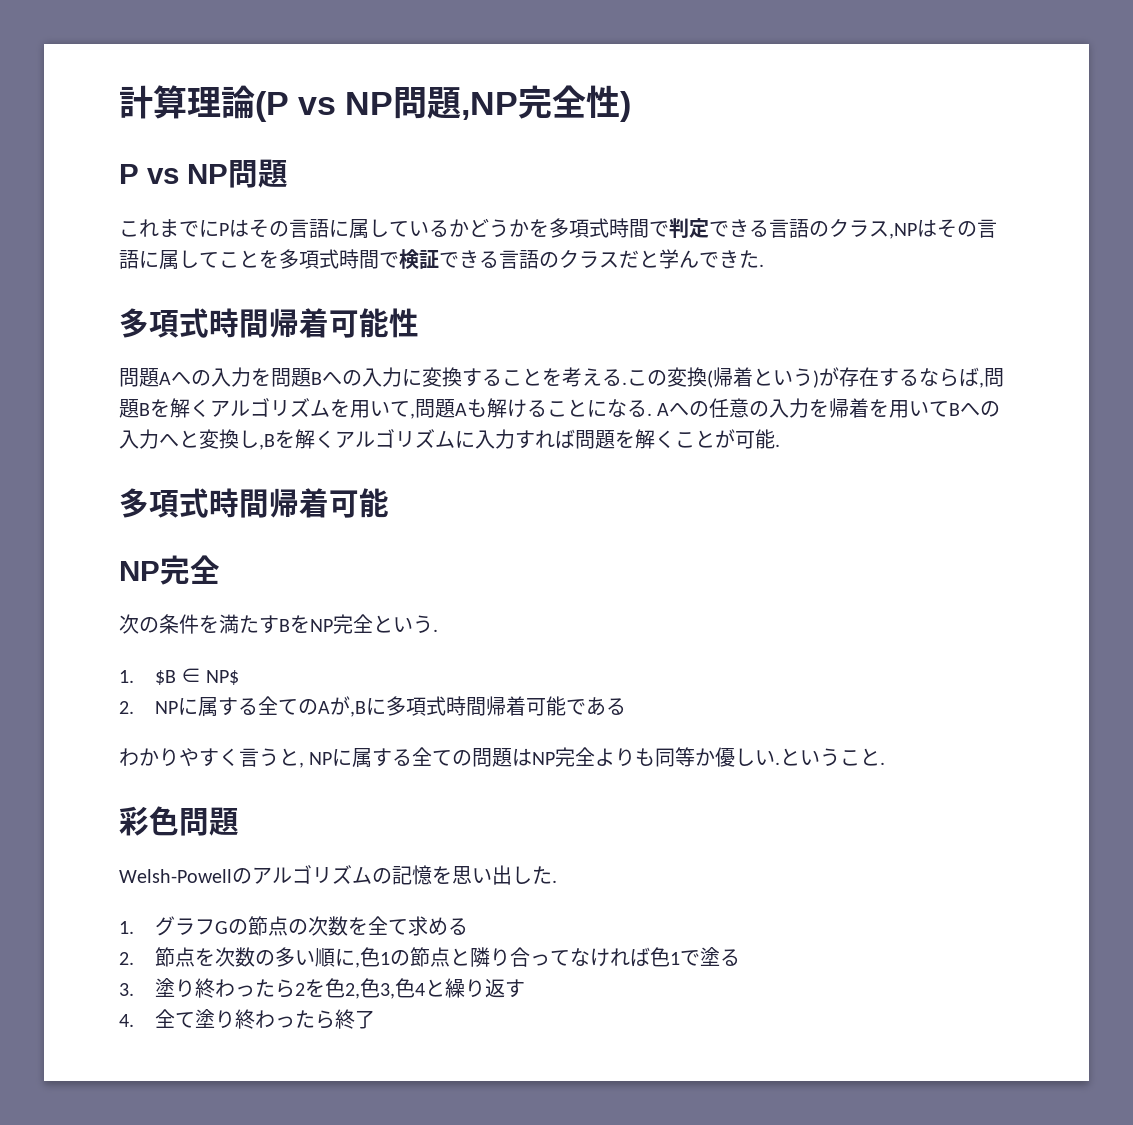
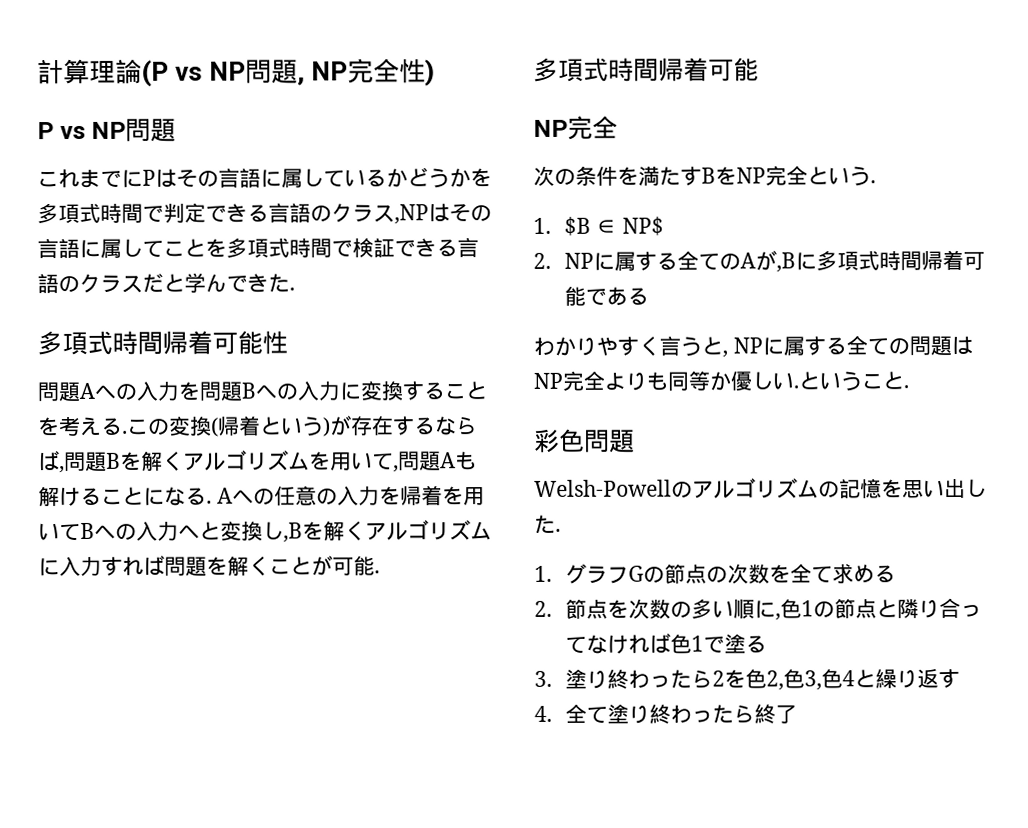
- 計算理論(P vs NP問題,NP完全性)
+ 計算理論(P vs NP問題, NP完全性)

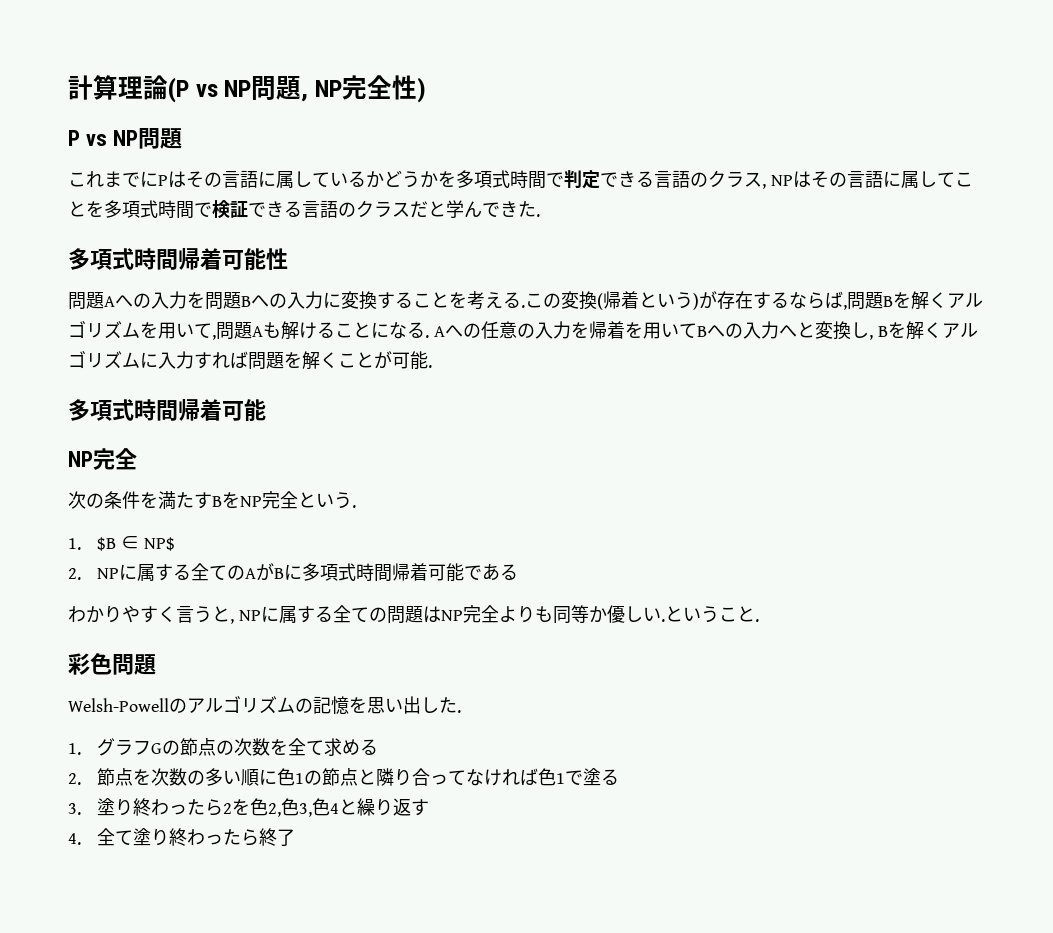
- これまでにPはその言語に属しているかどうかを多項式時間で判定できる言語のクラス,NPはその言語に属してことを多項式時間で検証できる言語のクラスだと学んできた.
+ これまでにPはその言語に属しているかどうかを多項式時間で判定できる言語のクラス, NPはその言語に属してことを多項式時間で検証できる言語のクラスだと学んできた.
- Aへの任意の入力を帰着を用いてBへの入力へと変換し,Bを解くアルゴリズムに入力すれば問題を解くことが可能.
+ Aへの任意の入力を帰着を用いてBへの入力へと変換し, Bを解くアルゴリズムに入力すれば問題を解くことが可能.
- 2. NPに属する全てのAが,Bに多項式時間帰着可能である
+ 2. NPに属する全てのAがBに多項式時間帰着可能である
- 2.節点を次数の多い順に,色1の節点と隣り合ってなければ色1で塗る
+ 2.節点を次数の多い順に色1の節点と隣り合ってなければ色1で塗る

